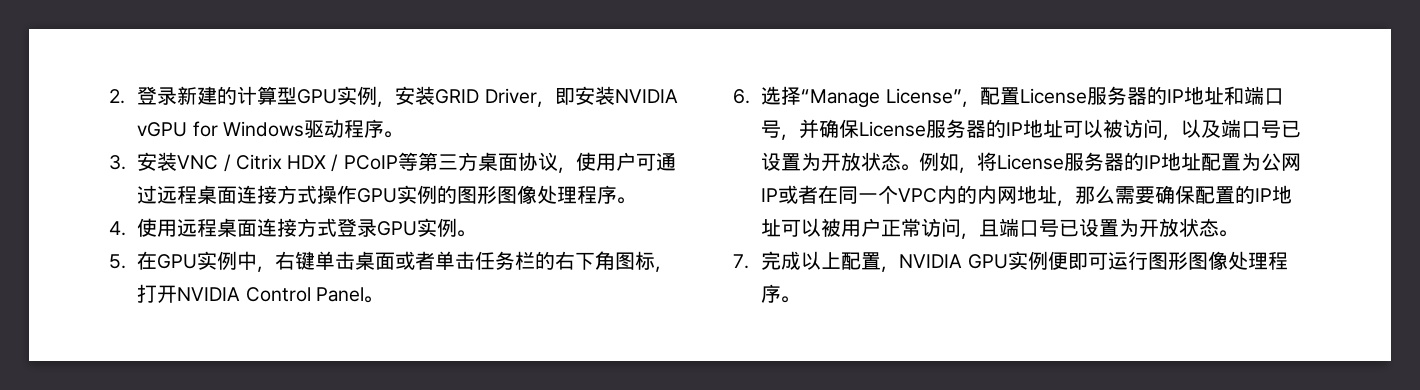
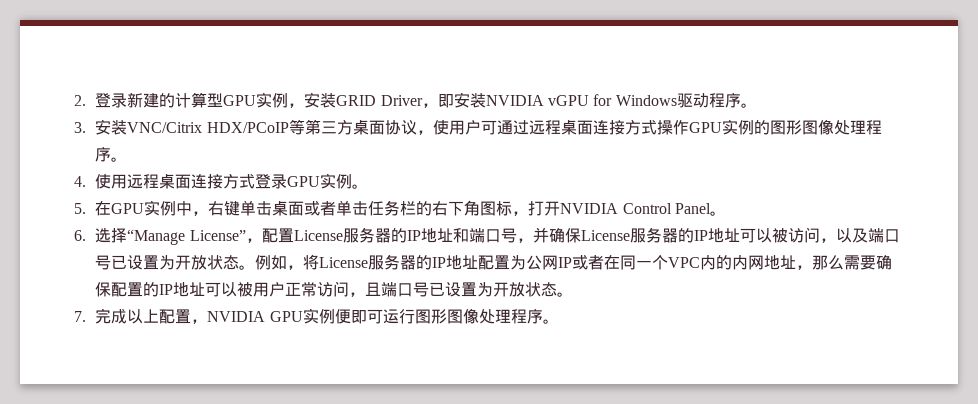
- 3.安装VNC / Citrix HDX / PCoIP等第三方桌面协议，使用户可通过远程桌面连接方式操作GPU实例的图形图像处理程序。
+ 3.安装VNC/Citrix HDX/PCoIP等第三方桌面协议，使用户可通过远程桌面连接方式操作GPU实例的图形图像处理程序。

